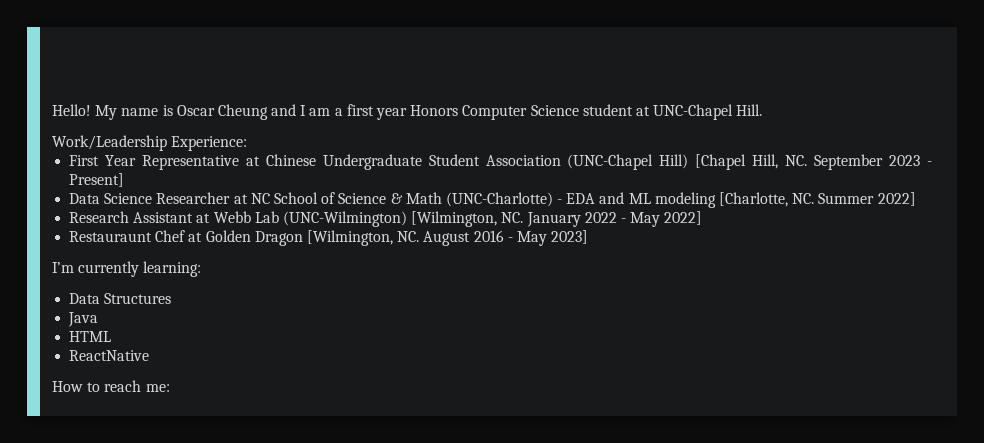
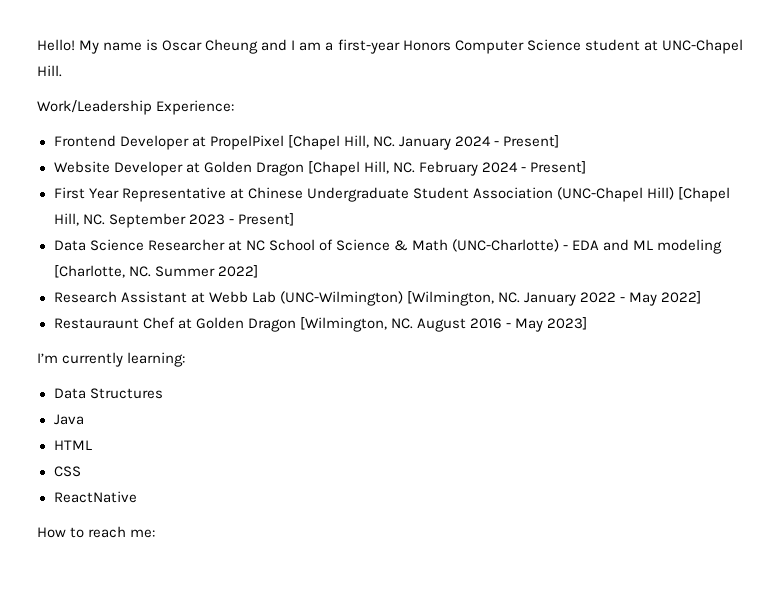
- My name is Oscar Cheung and I am a first year Honors Computer Science student at UNC-Chapel Hill.
+ My name is Oscar Cheung and I am a first-year Honors Computer Science student at UNC-Chapel Hill.
+ Frontend Developer at PropelPixel [Chapel Hill, NC. January 2024 - Present]
+ Website Developer at Golden Dragon [Chapel Hill, NC. February 2024 - Present]
+ CSS

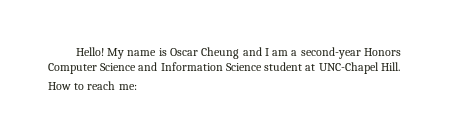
- My name is Oscar Cheung and I am a first-year Honors Computer Science student at UNC-Chapel Hill.
+ My name is Oscar Cheung and I am a second-year Honors Computer Science and Information Science student at UNC-Chapel Hill.
- Work/Leadership Experience:
- Frontend Developer at PropelPixel [Chapel Hill, NC. January 2024 - Present]
- Website Developer at Golden Dragon [Chapel Hill, NC. February 2024 - Present]
- First Year Representative at Chinese Undergraduate Student Association (UNC-Chapel Hill) [Chapel Hill, NC. September 2023 - Present]
- Data Science Researcher at NC School of Science & Math (UNC-Charlotte) - EDA and ML modeling [Charlotte, NC. Summer 2022]
- Research Assistant at Webb Lab (UNC-Wilmington) [Wilmington, NC. January 2022 - May 2022]
- Restauraunt Chef at Golden Dragon [Wilmington, NC. August 2016 - May 2023]
- I’m currently learning:
- Data Structures
- Java
- HTML
- CSS
- ReactNative

